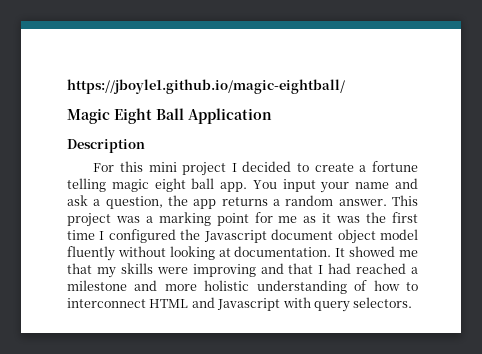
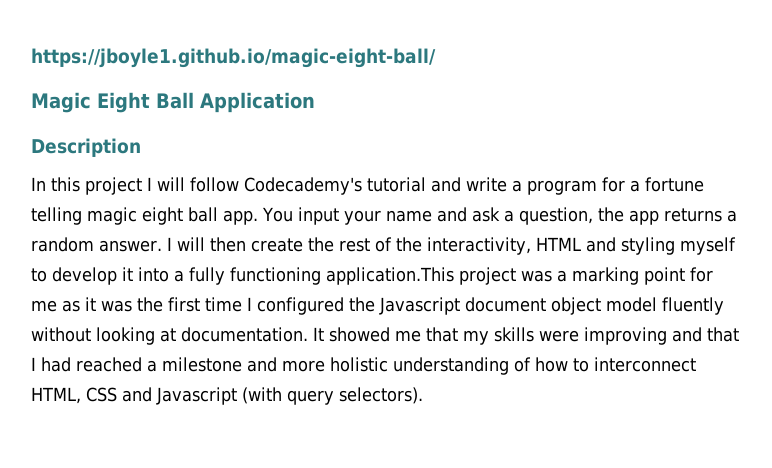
- https://jboyle1.github.io/magic-eightball/
+ https://jboyle1.github.io/magic-eight-ball/
- For this mini project I decided to create a fortune telling magic eight ball app.
+ In this project I will follow Codecademy's tutorial and write a program for a fortune telling magic eight ball app.
- This project was a marking point for me as it was the first time I configured the Javascript document object model fluently without looking at documentation.
+ I will then create the rest of the interactivity, HTML and styling myself to develop it into a fully functioning application.This project was a marking point for me as it was the first time I configured the Javascript document object model fluently without looking at documentation.
- It showed me that my skills were improving and that I had reached a milestone and more holistic understanding of how to interconnect HTML and Javascript with query selectors.
+ It showed me that my skills were improving and that I had reached a milestone and more holistic understanding of how to interconnect HTML, CSS and Javascript (with query selectors).

